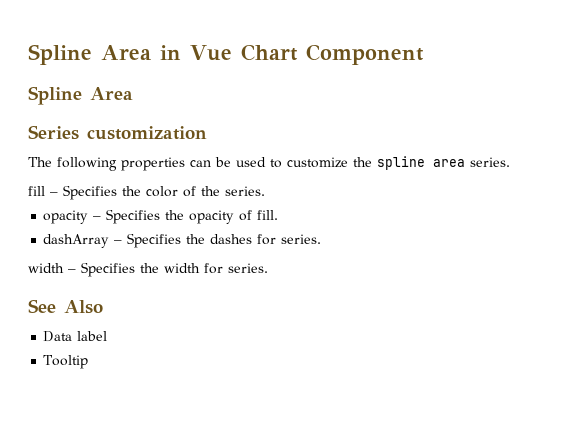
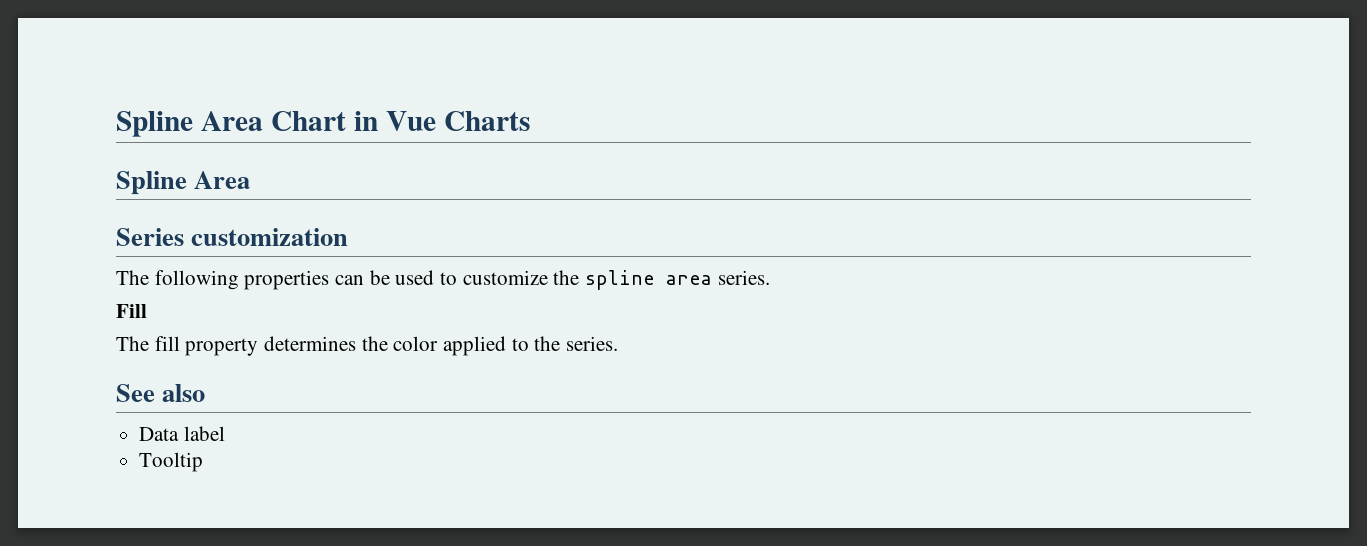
- Spline Area in Vue Chart Component
+ Spline Area Chart in Vue Charts
- fill – Specifies the color of the series.
- opacity – Specifies the opacity of fill.
- dashArray – Specifies the dashes for series.
- width – Specifies the width for series.
+ Fill
+ The fill property determines the color applied to the series.
- See Also
+ See also

